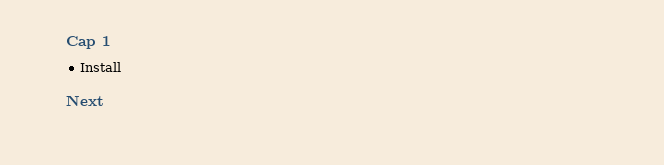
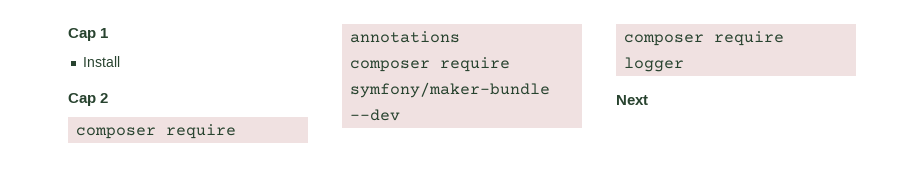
+ Cap 2
+ composer require annotations
+ composer require symfony/maker-bundle --dev
+ composer require logger

